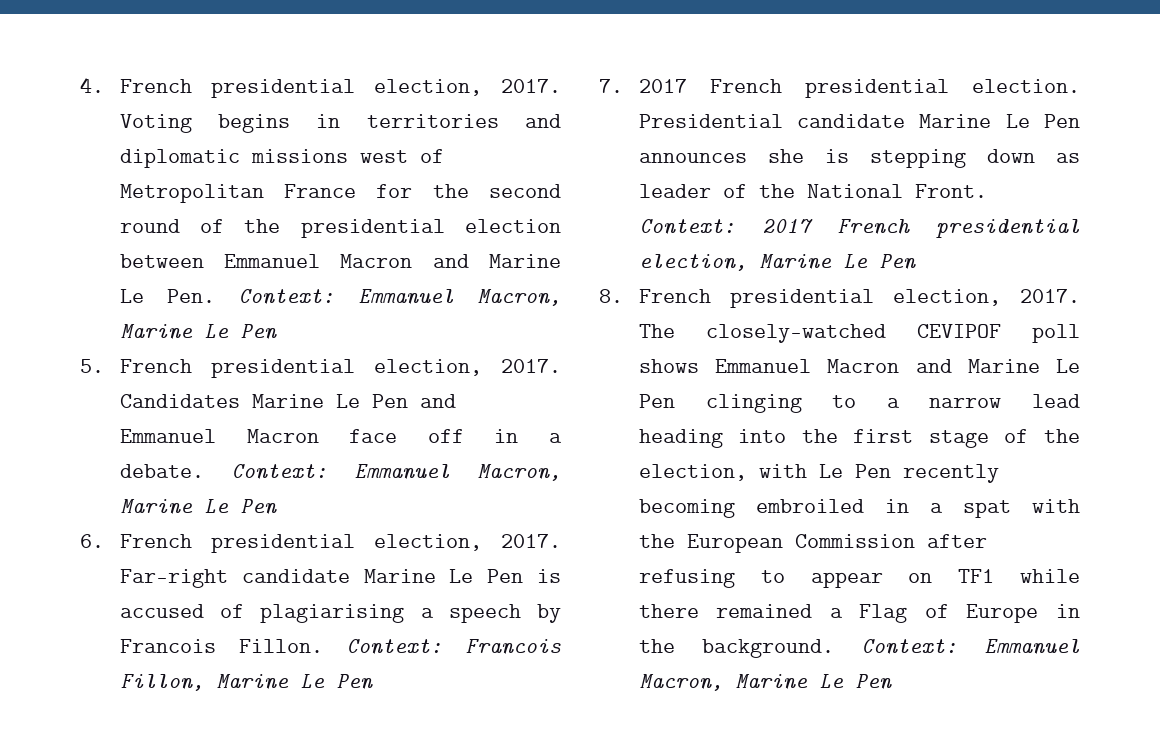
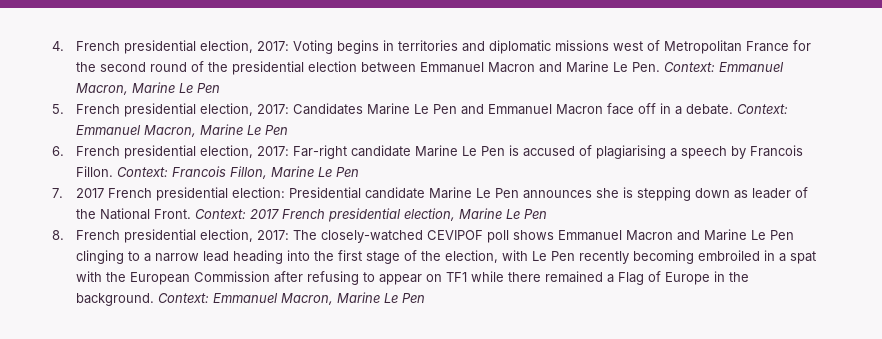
- 4. French presidential election, 2017. Voting begins in territories and diplomatic missions west of Metropolitan France for the second round of the presidential election between Emmanuel Macron and Marine Le Pen. Context: Emmanuel Macron, Marine Le Pen
+ 4. French presidential election, 2017: Voting begins in territories and diplomatic missions west of Metropolitan France for the second round of the presidential election between Emmanuel Macron and Marine Le Pen. Context: Emmanuel Macron, Marine Le Pen
- 5. French presidential election, 2017. Candidates Marine Le Pen and Emmanuel Macron face off in a debate.
+ 5. French presidential election, 2017: Candidates Marine Le Pen and Emmanuel Macron face off in a debate.
- 6. French presidential election, 2017. Far-right candidate Marine Le Pen is accused of plagiarising a speech by Francois Fillon.
+ 6. French presidential election, 2017: Far-right candidate Marine Le Pen is accused of plagiarising a speech by Francois Fillon.
- 7. 2017 French presidential election. Presidential candidate Marine Le Pen announces she is stepping down as leader of the National Front.
+ 7. 2017 French presidential election: Presidential candidate Marine Le Pen announces she is stepping down as leader of the National Front.
- 8. French presidential election, 2017. The closely-watched CEVIPOF poll shows Emmanuel Macron and Marine Le Pen clinging to a narrow lead heading into the first stage of the election, with Le Pen recently becoming embroiled in a spat with the European Commission after refusing to appear on TF1 while there remained a Flag of Europe in the background.
+ 8. French presidential election, 2017: The closely-watched CEVIPOF poll shows Emmanuel Macron and Marine Le Pen clinging to a narrow lead heading into the first stage of the election, with Le Pen recently becoming embroiled in a spat with the European Commission after refusing to appear on TF1 while there remained a Flag of Europe in the background.

